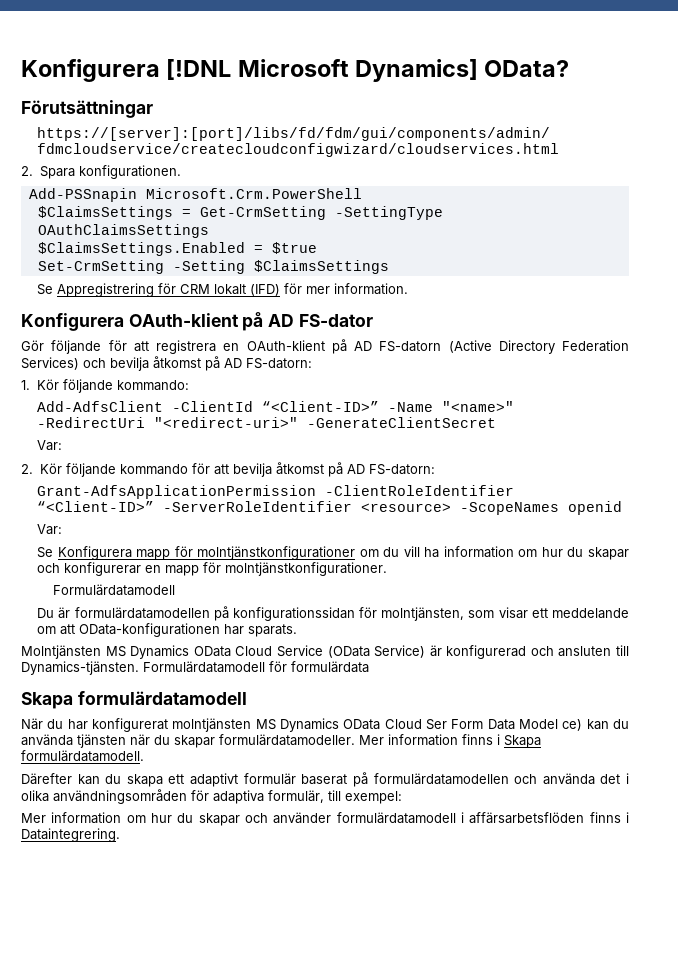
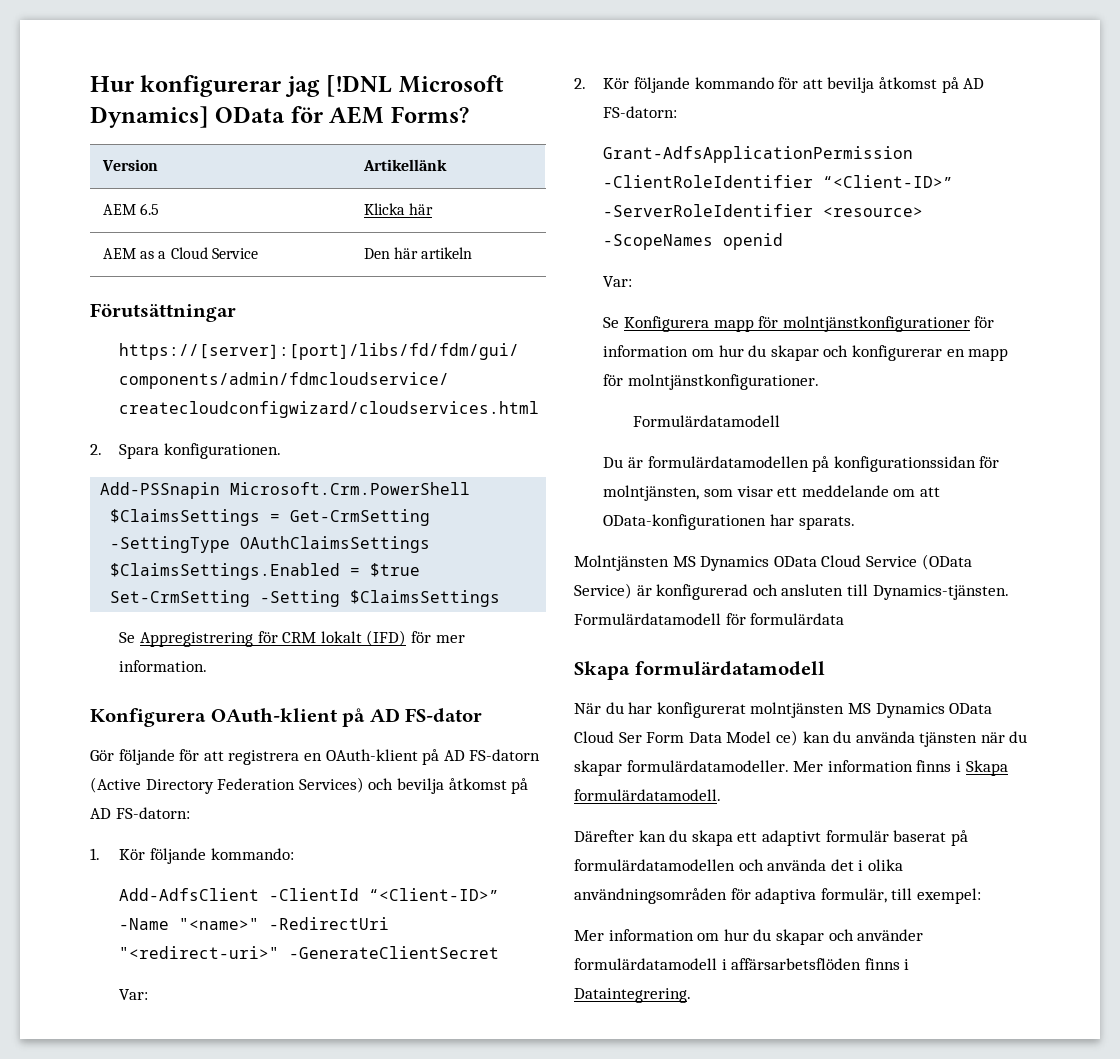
- Konfigurera [!DNL Microsoft Dynamics] OData?
+ Hur konfigurerar jag [!DNL Microsoft Dynamics] OData för AEM Forms?
+ Version | Artikellänk
+ AEM 6.5 | Klicka här
+ AEM as a Cloud Service | Den här artikeln
- Se Konfigurera mapp för molntjänstkonfigurationer om du vill ha information om hur du skapar och konfigurerar en mapp för molntjänstkonfigurationer.
+ Se Konfigurera mapp för molntjänstkonfigurationer för information om hur du skapar och konfigurerar en mapp för molntjänstkonfigurationer.

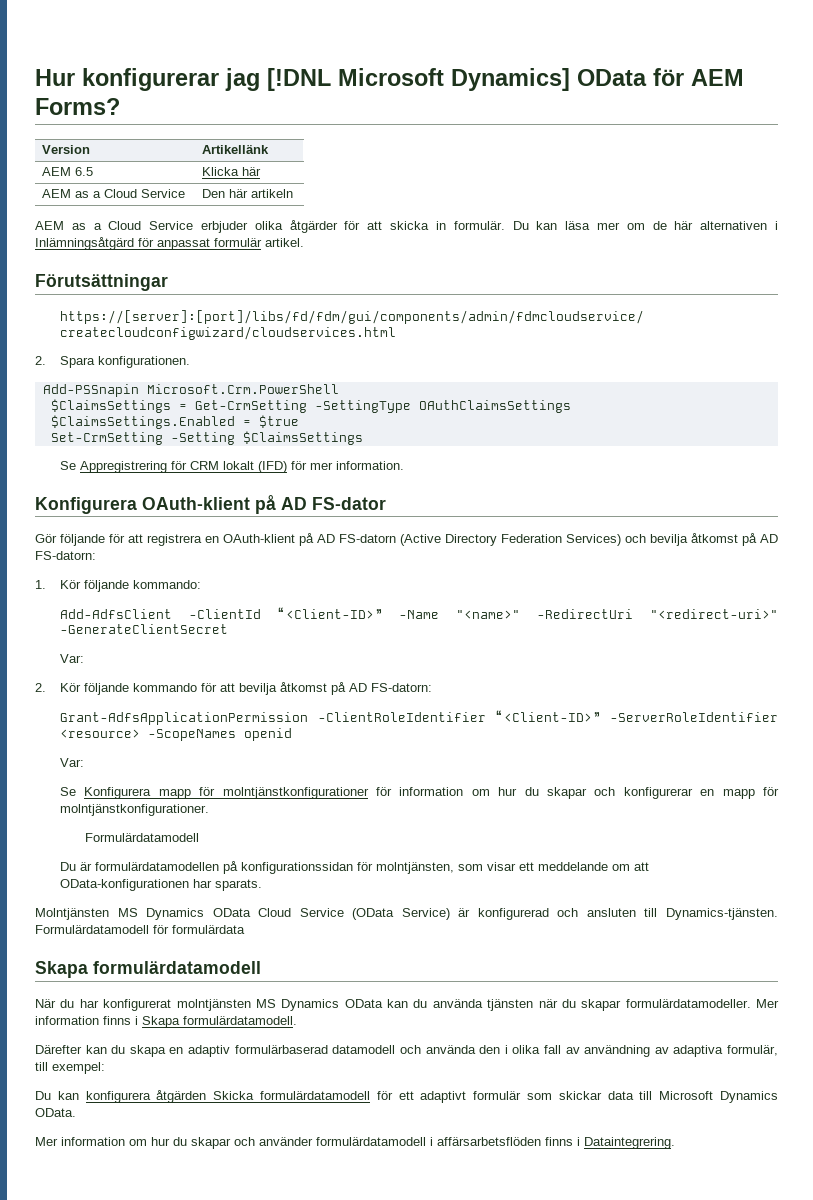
+ AEM as a Cloud Service erbjuder olika åtgärder för att skicka in formulär. Du kan läsa mer om de här alternativen i Inlämningsåtgärd för anpassat formulär artikel.
- När du har konfigurerat molntjänsten MS Dynamics OData Cloud Ser Form Data Model ce) kan du använda tjänsten när du skapar formulärdatamodeller.
+ När du har konfigurerat molntjänsten MS Dynamics OData kan du använda tjänsten när du skapar formulärdatamodeller.
- Därefter kan du skapa ett adaptivt formulär baserat på formulärdatamodellen och använda det i olika användningsområden för adaptiva formulär, till exempel:
+ Därefter kan du skapa en adaptiv formulärbaserad datamodell och använda den i olika fall av användning av adaptiva formulär, till exempel:
+ Du kan konfigurera åtgärden Skicka formulärdatamodell för ett adaptivt formulär som skickar data till Microsoft Dynamics OData.

